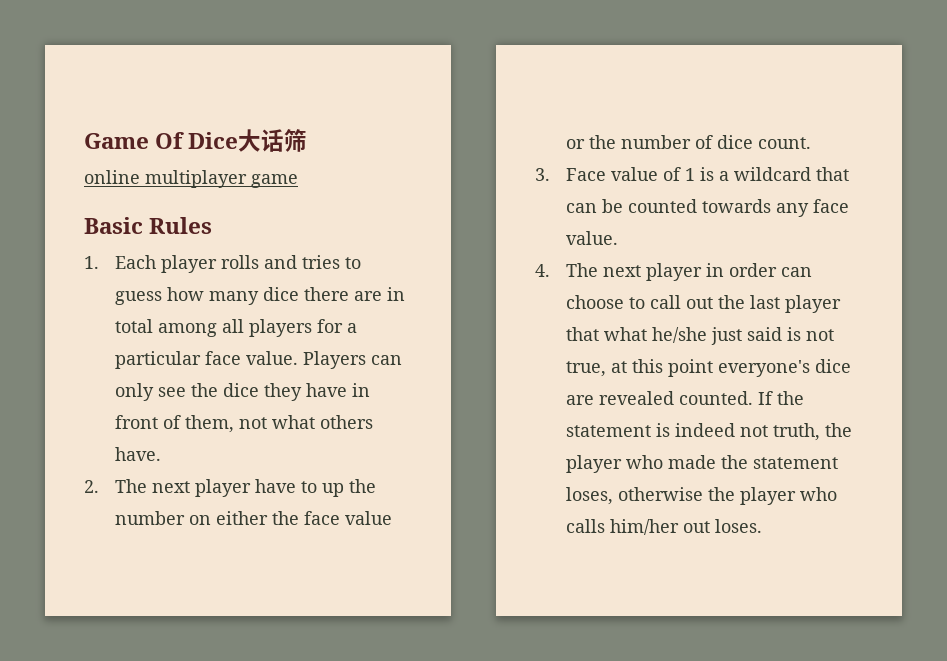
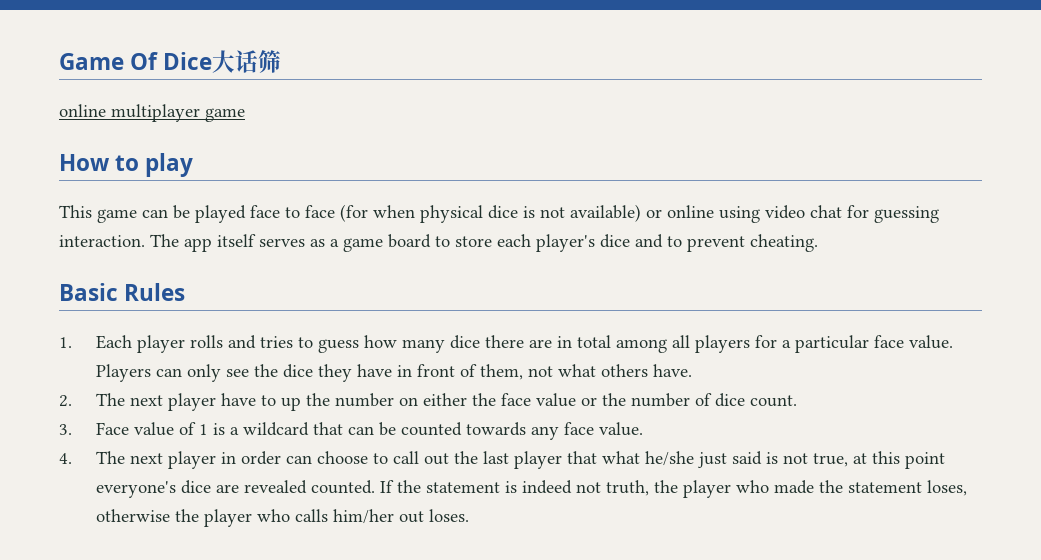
+ How to play
+ This game can be played face to face (for when physical dice is not available) or online using video chat for guessing interaction. The app itself serves as a game board to store each player's dice and to prevent cheating.

